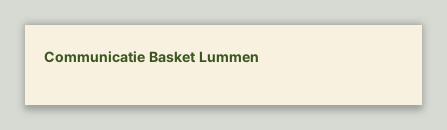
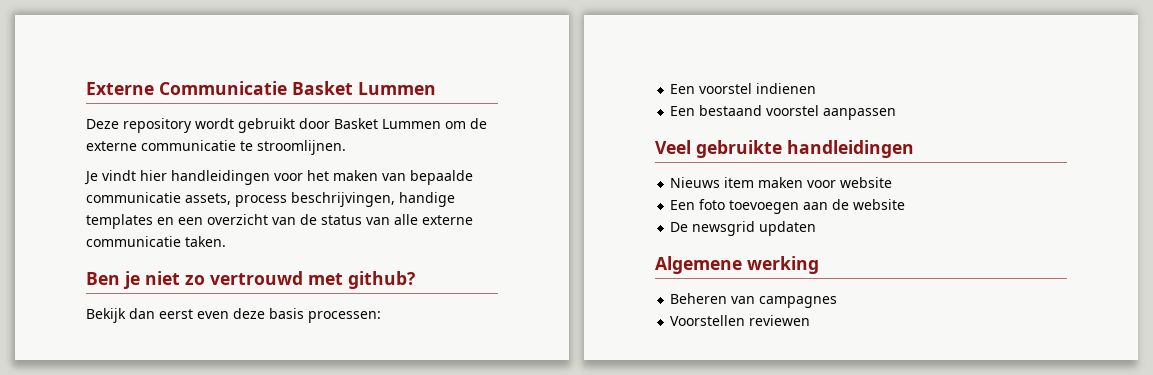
- Communicatie Basket Lummen
+ Externe Communicatie Basket Lummen
+ Deze repository wordt gebruikt door Basket Lummen om de externe communicatie te stroomlijnen.
+ Je vindt hier handleidingen voor het maken van bepaalde communicatie assets, process beschrijvingen, handige templates en een overzicht van de status van alle externe communicatie taken.
+ Ben je niet zo vertrouwd met github?
+ Bekijk dan eerst even deze basis processen:
+ Een voorstel indienen
+ Een bestaand voorstel aanpassen
+ Veel gebruikte handleidingen
+ Nieuws item maken voor website
+ Een foto toevoegen aan de website
+ De newsgrid updaten
+ Algemene werking
+ Beheren van campagnes
+ Voorstellen reviewen

